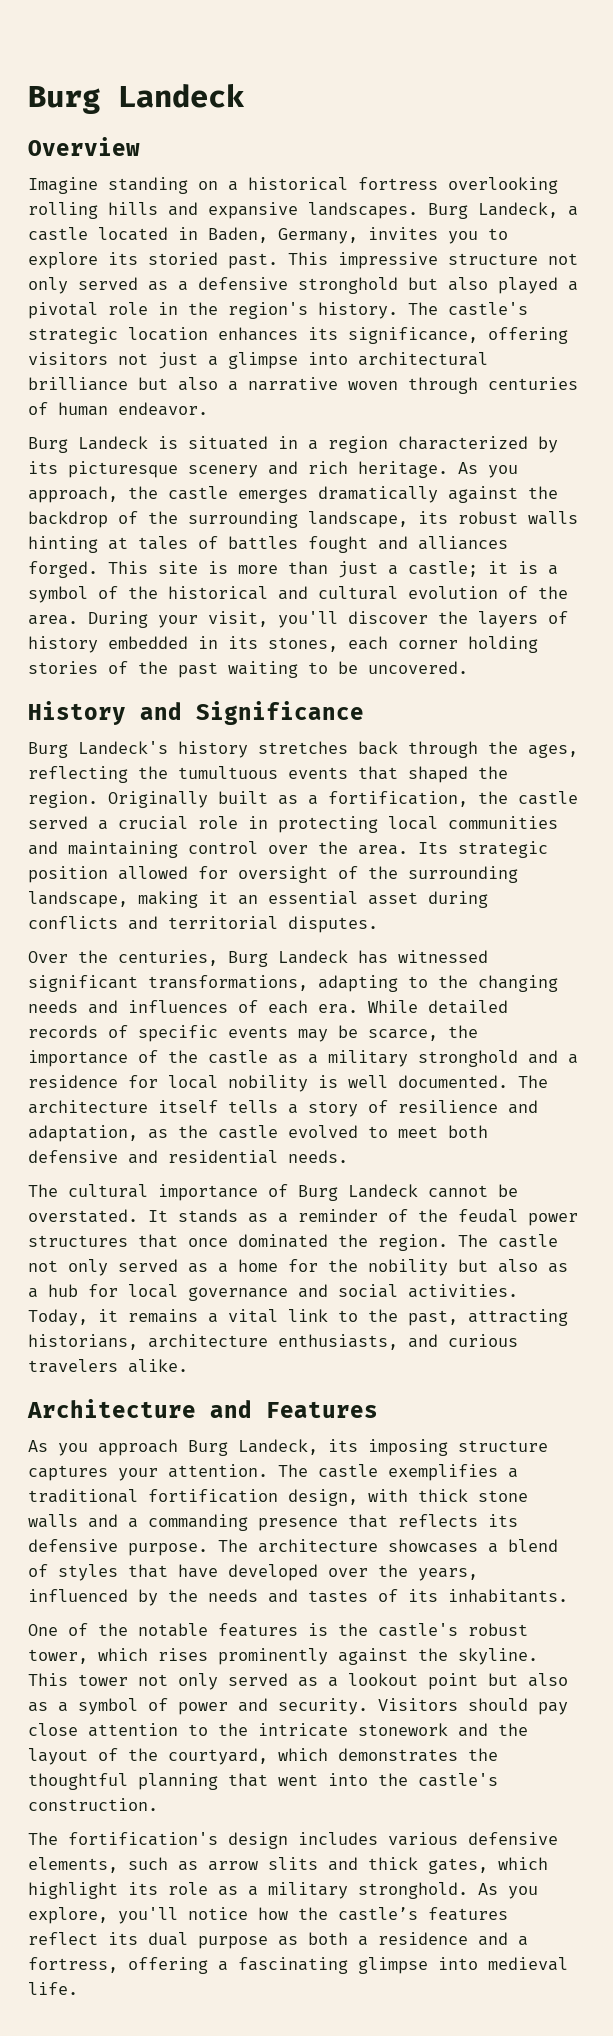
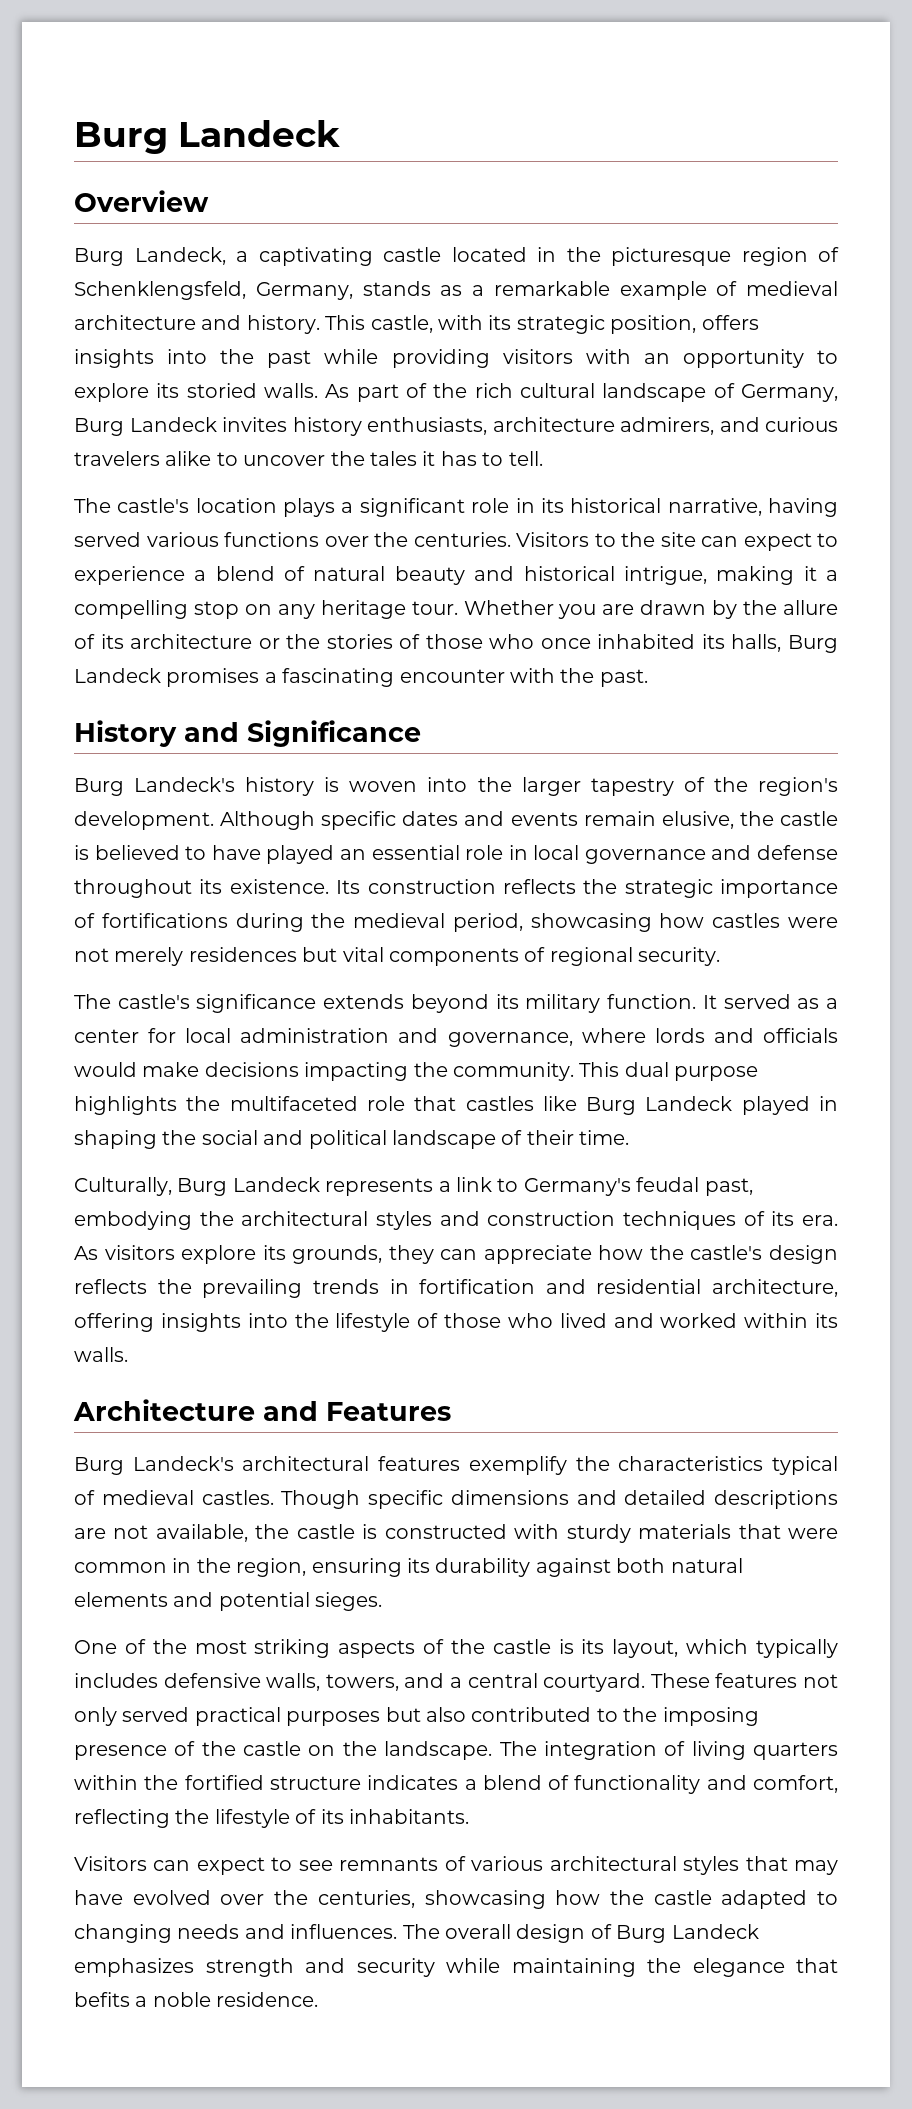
- Imagine standing on a historical fortress overlooking rolling hills and expansive landscapes. Burg Landeck, a castle located in Baden, Germany, invites you to explore its storied past. This impressive structure not only served as a defensive stronghold but also played a pivotal role in the region's history. The castle's strategic location enhances its significance, offering visitors not just a glimpse into architectural brilliance but also a narrative woven through centuries of human endeavor.
- Burg Landeck is situated in a region characterized by its picturesque scenery and rich heritage. As you approach, the castle emerges dramatically against the backdrop of the surrounding landscape, its robust walls hinting at tales of battles fought and alliances forged. This site is more than just a castle; it is a symbol of the historical and cultural evolution of the area. During your visit, you'll discover the layers of history embedded in its stones, each corner holding stories of the past waiting to be uncovered.
+ Burg Landeck, a captivating castle located in the picturesque region of Schenklengsfeld, Germany, stands as a remarkable example of medieval architecture and history. This castle, with its strategic position, offers insights into the past while providing visitors with an opportunity to explore its storied walls. As part of the rich cultural landscape of Germany, Burg Landeck invites history enthusiasts, architecture admirers, and curious travelers alike to uncover the tales it has to tell.
+ The castle's location plays a significant role in its historical narrative, having served various functions over the centuries. Visitors to the site can expect to experience a blend of natural beauty and historical intrigue, making it a compelling stop on any heritage tour. Whether you are drawn by the allure of its architecture or the stories of those who once inhabited its halls, Burg Landeck promises a fascinating encounter with the past.
- Burg Landeck's history stretches back through the ages, reflecting the tumultuous events that shaped the region. Originally built as a fortification, the castle served a crucial role in protecting local communities and maintaining control over the area. Its strategic position allowed for oversight of the surrounding landscape, making it an essential asset during conflicts and territorial disputes.
- Over the centuries, Burg Landeck has witnessed significant transformations, adapting to the changing needs and influences of each era. While detailed records of specific events may be scarce, the importance of the castle as a military stronghold and a residence for local nobility is well documented. The architecture itself tells a story of resilience and adaptation, as the castle evolved to meet both defensive and residential needs.
- The cultural importance of Burg Landeck cannot be overstated. It stands as a reminder of the feudal power structures that once dominated the region. The castle not only served as a home for the nobility but also as a hub for local governance and social activities. Today, it remains a vital link to the past, attracting historians, architecture enthusiasts, and curious travelers alike.
+ Burg Landeck's history is woven into the larger tapestry of the region's development. Although specific dates and events remain elusive, the castle is believed to have played an essential role in local governance and defense throughout its existence. Its construction reflects the strategic importance of fortifications during the medieval period, showcasing how castles were not merely residences but vital components of regional security.
+ The castle's significance extends beyond its military function. It served as a center for local administration and governance, where lords and officials would make decisions impacting the community. This dual purpose highlights the multifaceted role that castles like Burg Landeck played in shaping the social and political landscape of their time.
+ Culturally, Burg Landeck represents a link to Germany's feudal past, embodying the architectural styles and construction techniques of its era. As visitors explore its grounds, they can appreciate how the castle's design reflects the prevailing trends in fortification and residential architecture, offering insights into the lifestyle of those who lived and worked within its walls.
  Architecture and Features
- As you approach Burg Landeck, its imposing structure captures your attention. The castle exemplifies a traditional fortification design, with thick stone walls and a commanding presence that reflects its defensive purpose. The architecture showcases a blend of styles that have developed over the years, influenced by the needs and tastes of its inhabitants.
- One of the notable features is the castle's robust tower, which rises prominently against the skyline. This tower not only served as a lookout point but also as a symbol of power and security. Visitors should pay close attention to the intricate stonework and the layout of the courtyard, which demonstrates the thoughtful planning that went into the castle's construction.
- The fortification's design includes various defensive elements, such as arrow slits and thick gates, which highlight its role as a military stronghold. As you explore, you'll notice how the castle’s features reflect its dual purpose as both a residence and a fortress, offering a fascinating glimpse into medieval life.
+ Burg Landeck's architectural features exemplify the characteristics typical of medieval castles. Though specific dimensions and detailed descriptions are not available, the castle is constructed with sturdy materials that were common in the region, ensuring its durability against both natural elements and potential sieges.
+ One of the most striking aspects of the castle is its layout, which typically includes defensive walls, towers, and a central courtyard. These features not only served practical purposes but also contributed to the imposing presence of the castle on the landscape. The integration of living quarters within the fortified structure indicates a blend of functionality and comfort, reflecting the lifestyle of its inhabitants.
+ Visitors can expect to see remnants of various architectural styles that may have evolved over the centuries, showcasing how the castle adapted to changing needs and influences. The overall design of Burg Landeck emphasizes strength and security while maintaining the elegance that befits a noble residence.

